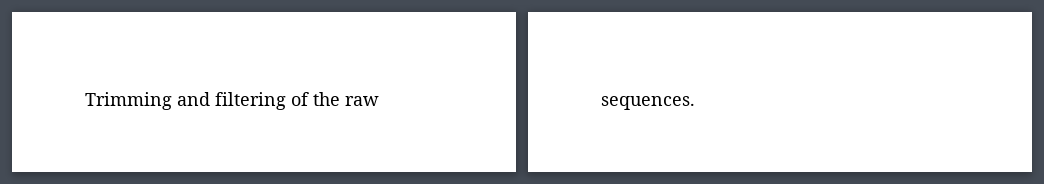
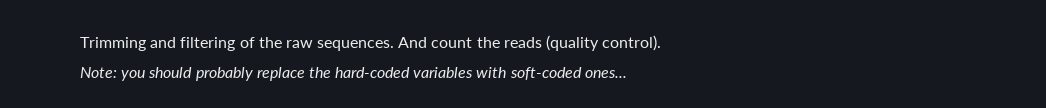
+ And count the reads (quality control).
+ Note: you should probably replace the hard-coded variables with soft-coded ones...

